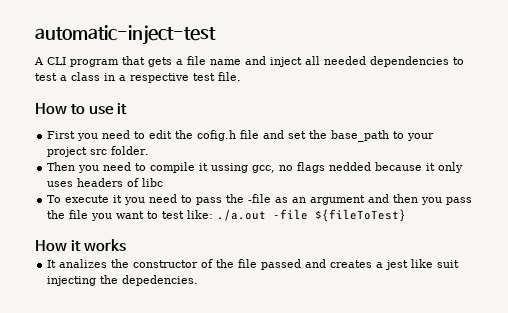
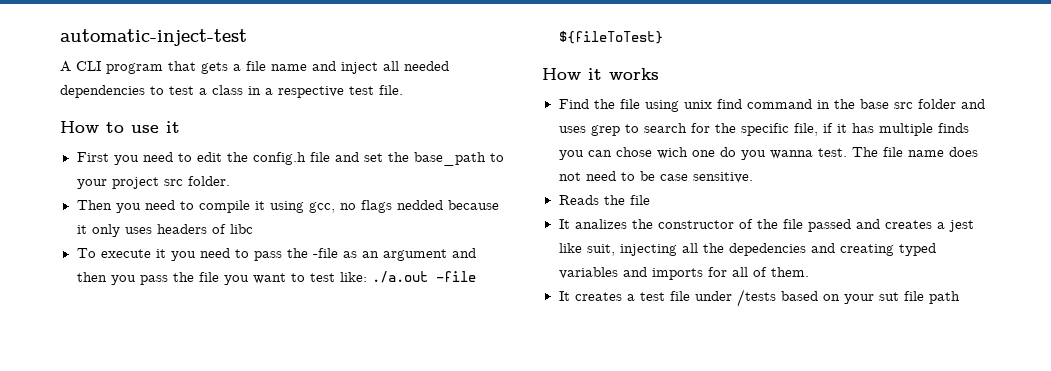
- First you need to edit the cofig.h file and set the base_path to your project src folder.
+ First you need to edit the config.h file and set the base_path to your project src folder.
- Then you need to compile it ussing gcc, no flags nedded because it only uses headers of libc
+ Then you need to compile it using gcc, no flags nedded because it only uses headers of libc
+ Find the file using unix find command in the base src folder and uses grep to search for the specific file, if it has multiple finds you can chose wich one do you wanna test. The file name does not need to be case sensitive.
+ Reads the file
- It analizes the constructor of the file passed and creates a jest like suit injecting the depedencies.
+ It analizes the constructor of the file passed and creates a jest like suit, injecting all the depedencies and creating typed variables and imports for all of them.
+ It creates a test file under /tests based on your sut file path

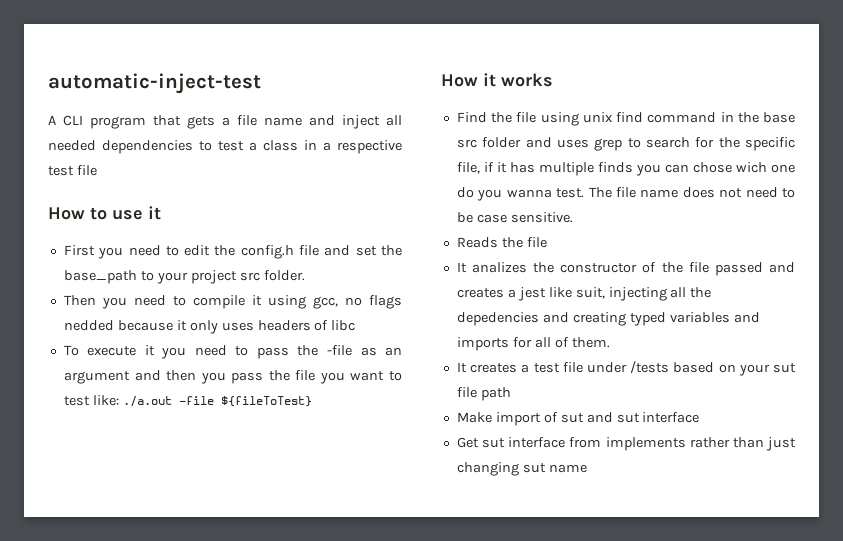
- A CLI program that gets a file name and inject all needed dependencies to test a class in a respective test file.
+ A CLI program that gets a file name and inject all needed dependencies to test a class in a respective test file
+ Make import of sut and sut interface
+ Get sut interface from implements rather than just changing sut name

